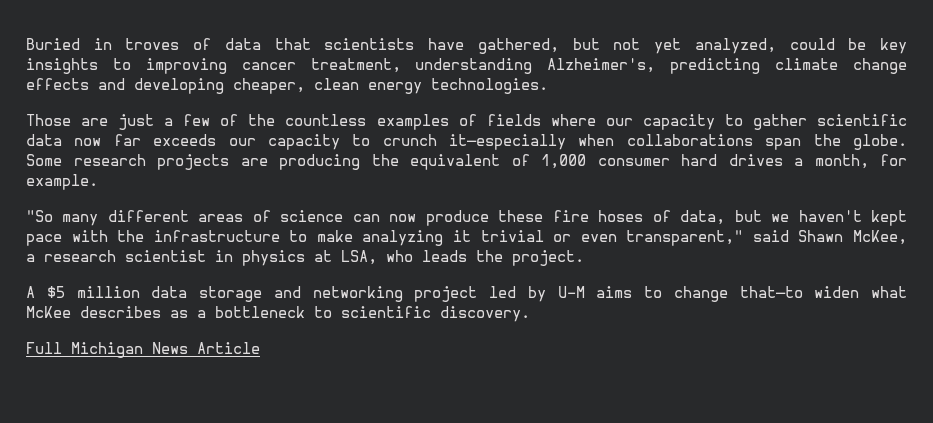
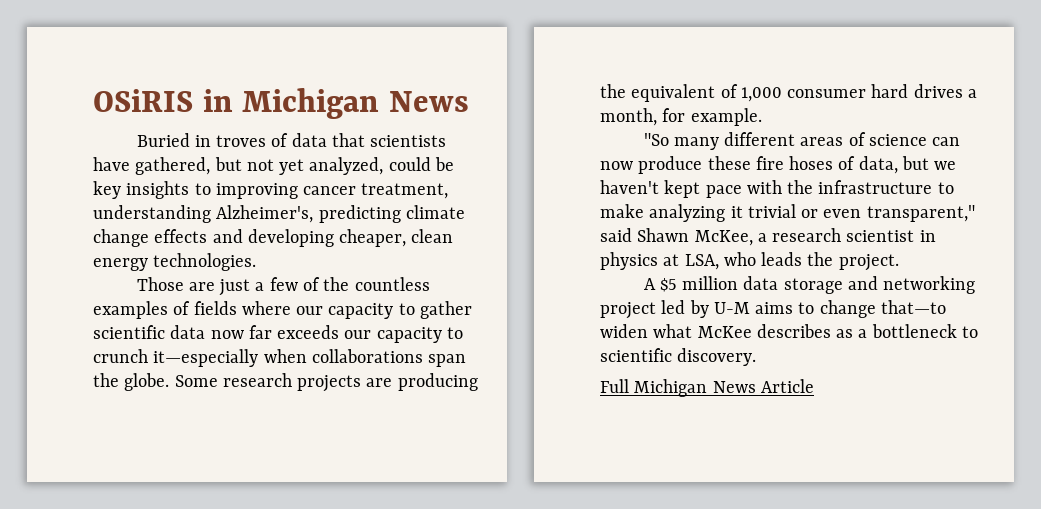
+ OSiRIS in Michigan News

